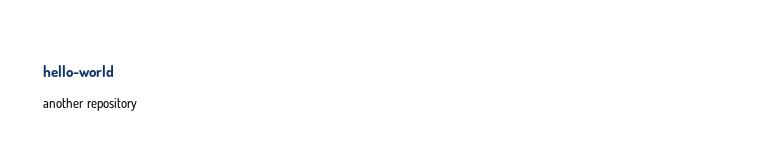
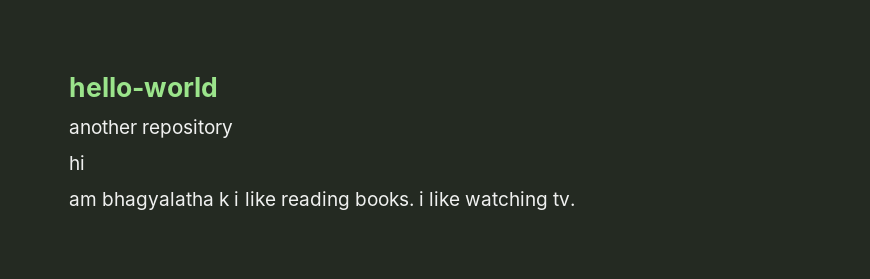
+ hi
+ am bhagyalatha k i like reading books. i like watching tv.

